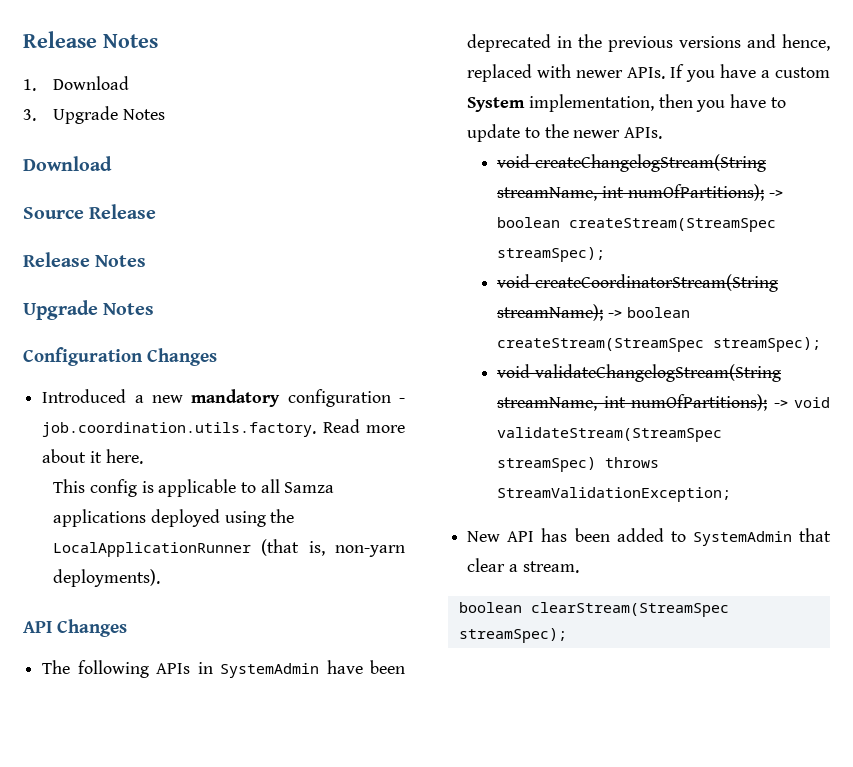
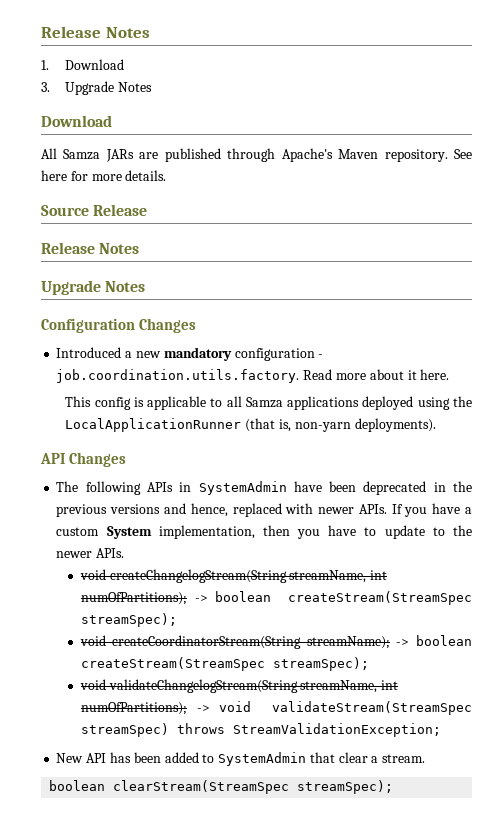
+ All Samza JARs are published through Apache's Maven repository. See here for more details.

